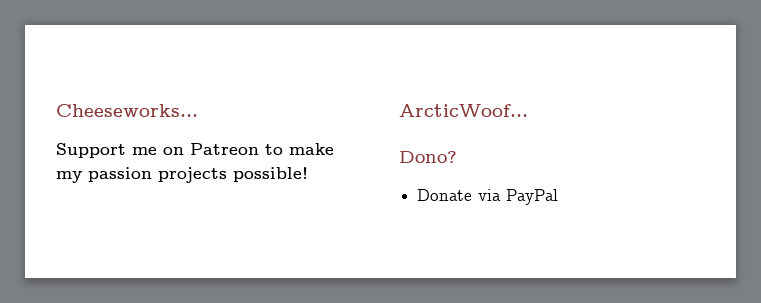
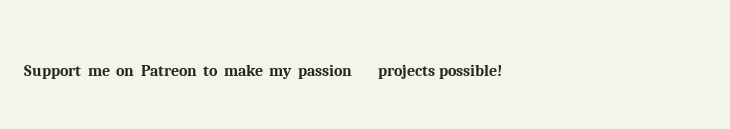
- Cheeseworks...
- ArcticWoof...
- Dono?
- Donate via PayPal

